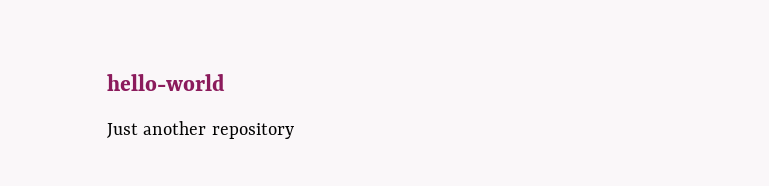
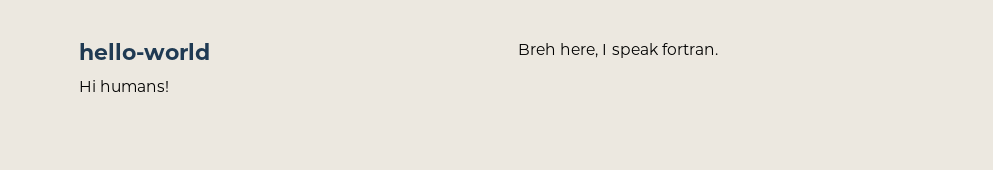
- Just another repository
+ Hi humans!
+ Breh here, I speak fortran.

